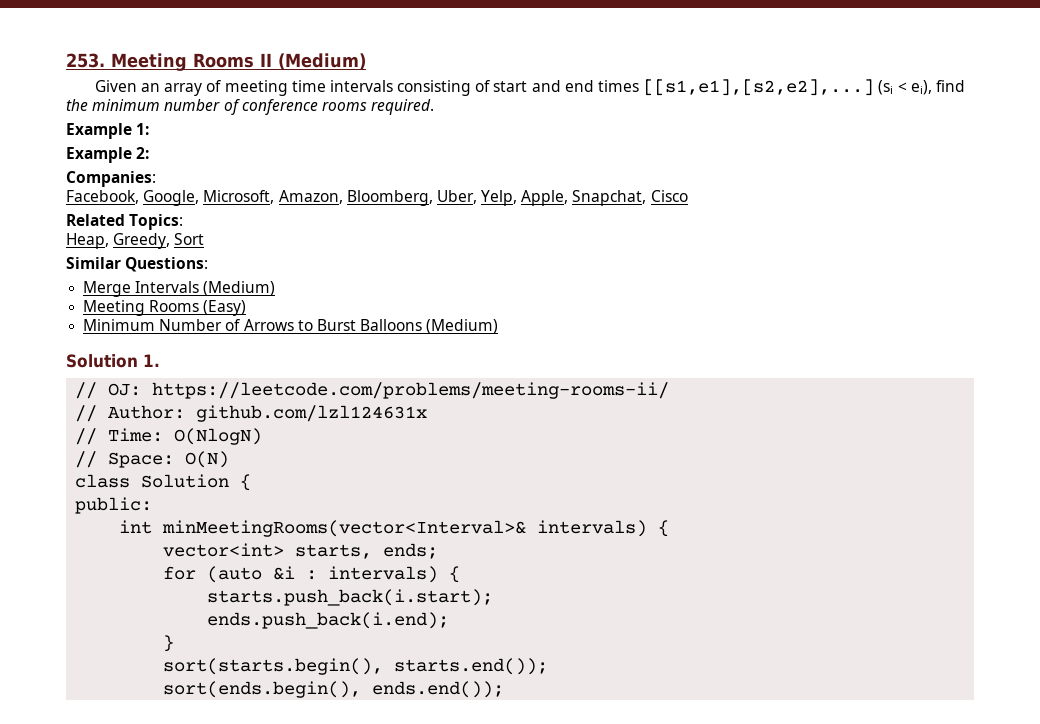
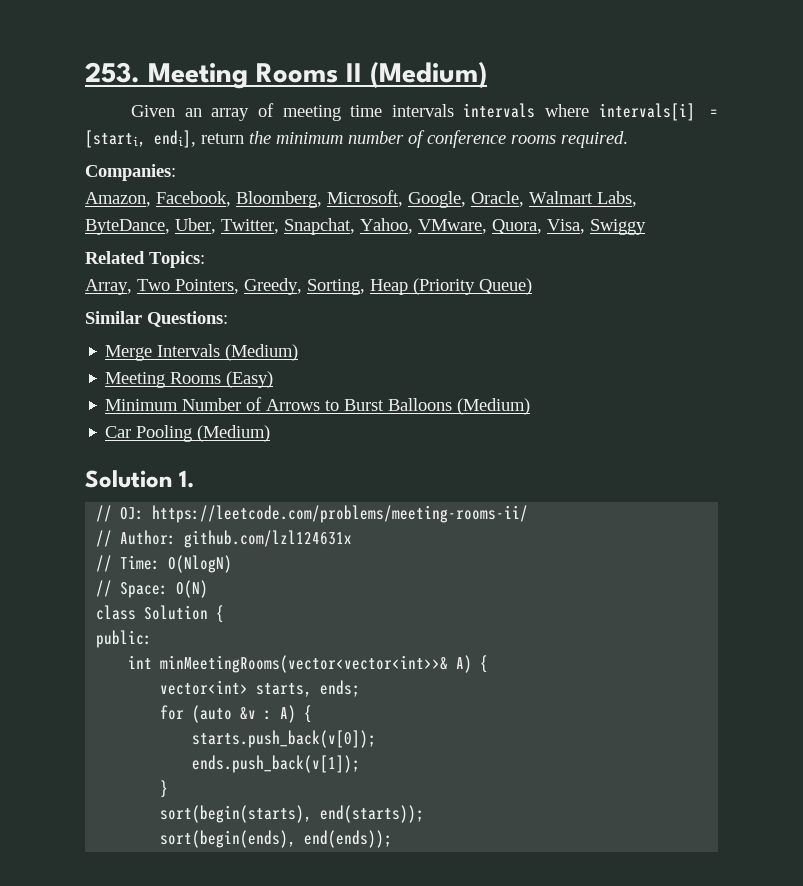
- Given an array of meeting time intervals consisting of start and end times [[s1,e1],[s2,e2],...] (si < ei), find the minimum number of conference rooms required.
+ Given an array of meeting time intervals intervals where intervals[i] = [starti, endi], return the minimum number of conference rooms required.
- Example 1:
- Example 2:
  Companies:
- Facebook, Google, Microsoft, Amazon, Bloomberg, Uber, Yelp, Apple, Snapchat, Cisco
+ Amazon, Facebook, Bloomberg, Microsoft, Google, Oracle, Walmart Labs, ByteDance, Uber, Twitter, Snapchat, Yahoo, VMware, Quora, Visa, Swiggy
  Related Topics:
- Heap, Greedy, Sort
+ Array, Two Pointers, Greedy, Sorting, Heap (Priority Queue)
+ Car Pooling (Medium)
- int minMeetingRooms(vector<Interval>& intervals) {
+ int minMeetingRooms(vector<vector<int>>& A) {
- for (auto &i : intervals) {
- starts.push_back(i.start);
- ends.push_back(i.end);
+ for (auto &v : A) {
+ starts.push_back(v[0]);
+ ends.push_back(v[1]);
- sort(starts.begin(), starts.end());
- sort(ends.begin(), ends.end());
+ sort(begin(starts), end(starts));
+ sort(begin(ends), end(ends));

